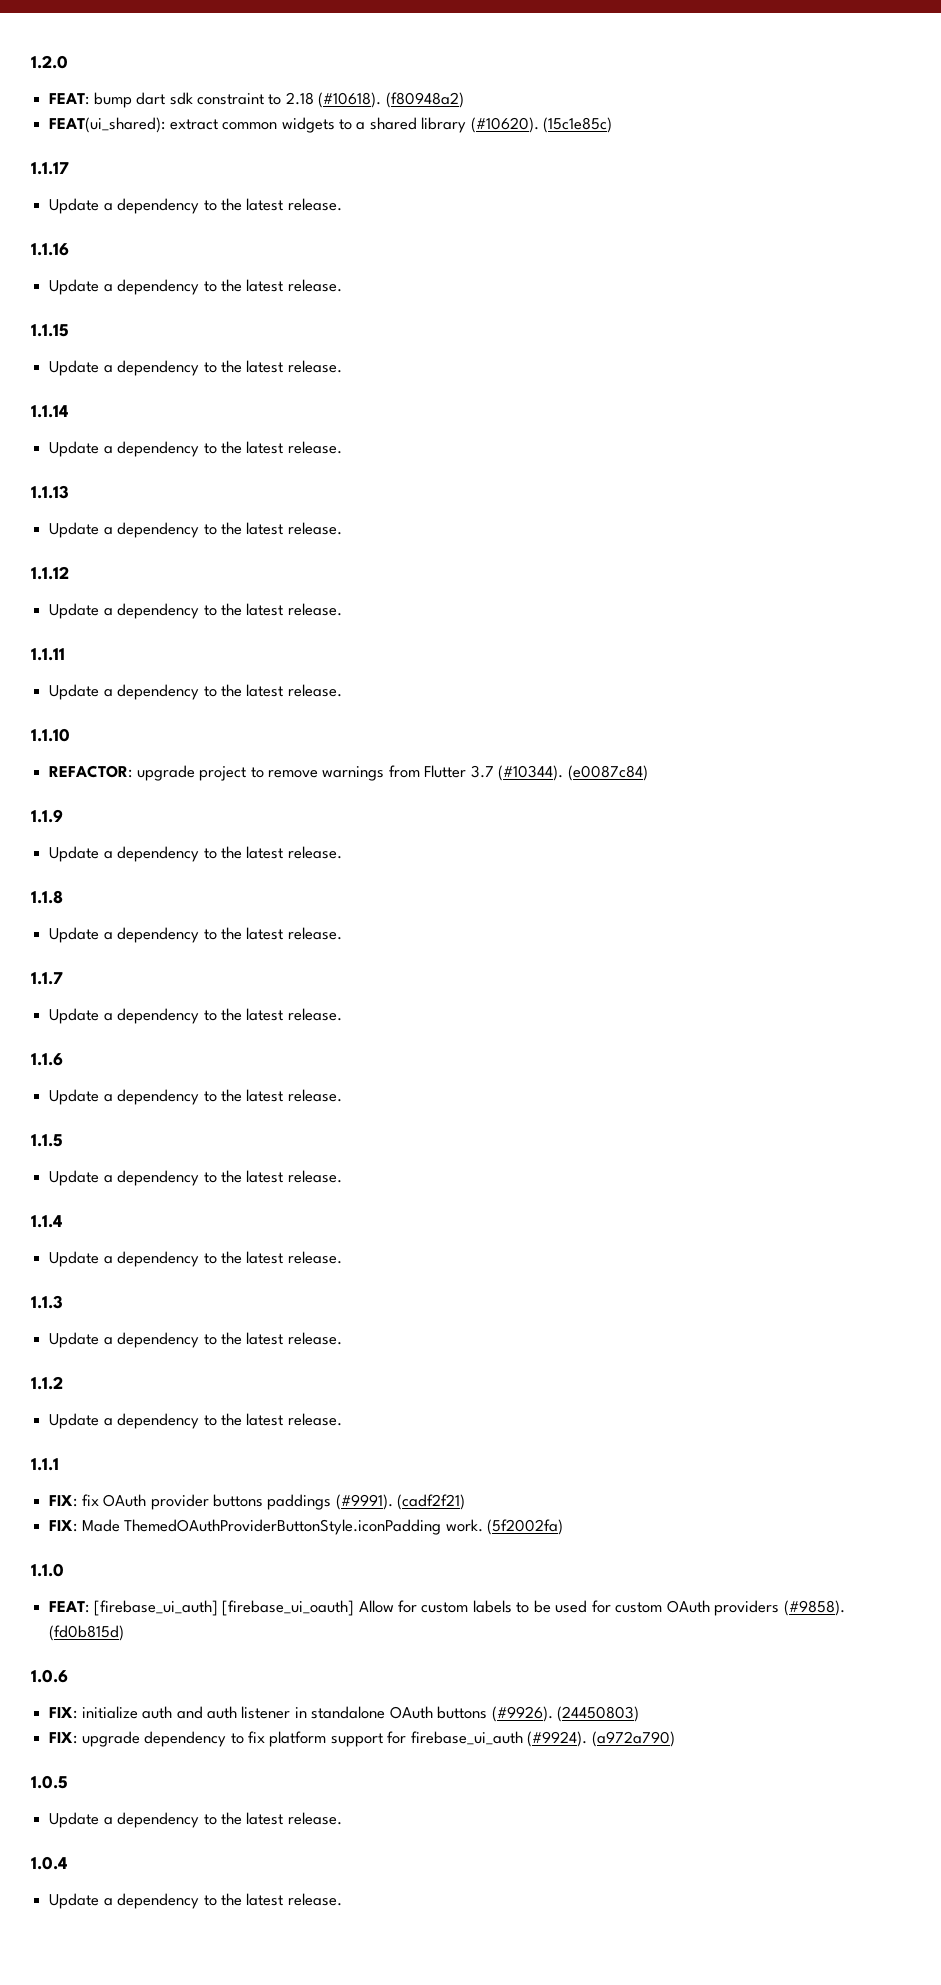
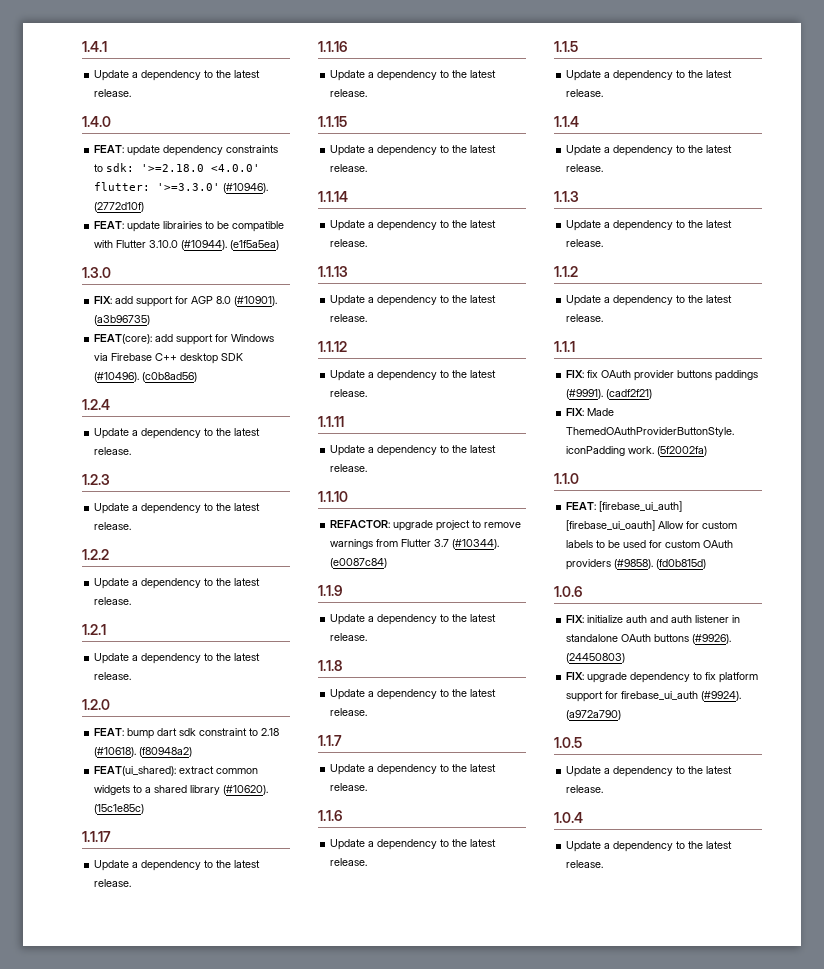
+ 1.4.1
+ Update a dependency to the latest release.
+ 1.4.0
+ FEAT: update dependency constraints to sdk: '>=2.18.0 <4.0.0' flutter: '>=3.3.0' (#10946). (2772d10f)
+ FEAT: update librairies to be compatible with Flutter 3.10.0 (#10944). (e1f5a5ea)
+ 1.3.0
+ FIX: add support for AGP 8.0 (#10901). (a3b96735)
+ FEAT(core): add support for Windows via Firebase C++ desktop SDK (#10496). (c0b8ad56)
+ 1.2.4
+ Update a dependency to the latest release.
+ 1.2.3
+ Update a dependency to the latest release.
+ 1.2.2
+ Update a dependency to the latest release.
+ 1.2.1
+ Update a dependency to the latest release.

